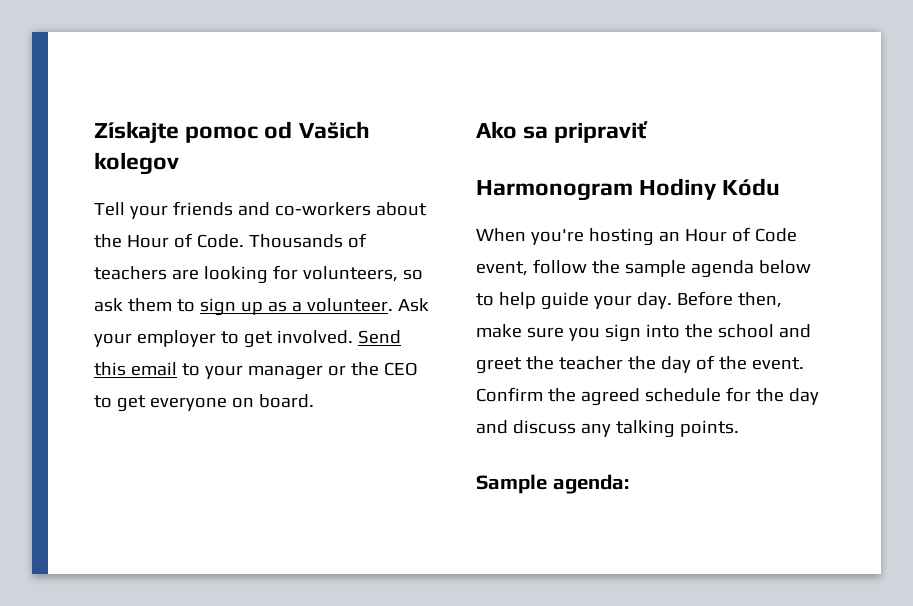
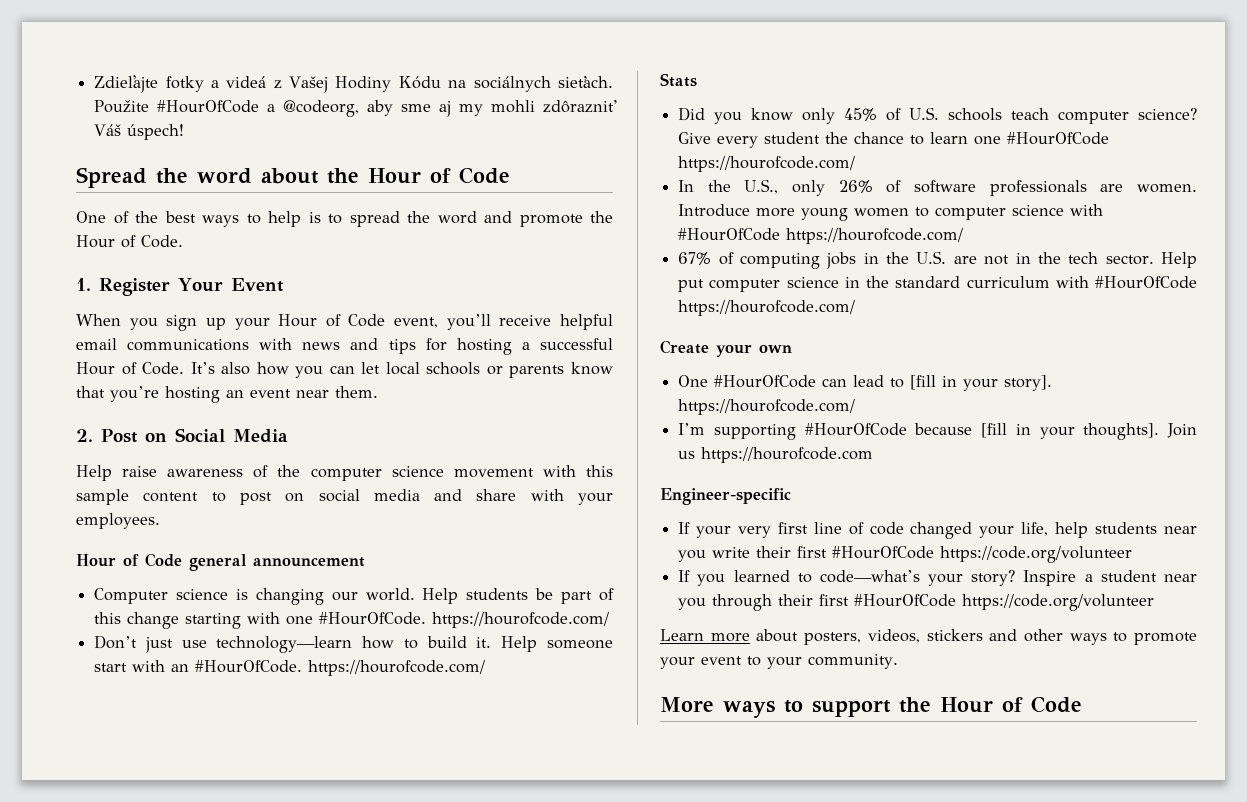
- Získajte pomoc od Vašich kolegov
- Tell your friends and co-workers about the Hour of Code. Thousands of teachers are looking for volunteers, so ask them to sign up as a volunteer. Ask your employer to get involved. Send this email to your manager or the CEO to get everyone on board.
- Ako sa pripraviť
- Harmonogram Hodiny Kódu
- When you're hosting an Hour of Code event, follow the sample agenda below to help guide your day. Before then, make sure you sign into the school and greet the teacher the day of the event. Confirm the agreed schedule for the day and discuss any talking points.
- Sample agenda:
+ Zdieľajte fotky a videá z Vašej Hodiny Kódu na sociálnych sieťach. Použite #HourOfCode a @codeorg, aby sme aj my mohli zdôrazniť Váš úspech!
+ Spread the word about the Hour of Code
+ One of the best ways to help is to spread the word and promote the Hour of Code.
+ 1. Register Your Event
+ When you sign up your Hour of Code event, you’ll receive helpful email communications with news and tips for hosting a successful Hour of Code. It’s also how you can let local schools or parents know that you’re hosting an event near them.
+ 2. Post on Social Media
+ Help raise awareness of the computer science movement with this sample content to post on social media and share with your employees.
+ Hour of Code general announcement
+ Computer science is changing our world. Help students be part of this change starting with one #HourOfCode. https://hourofcode.com/
+ Don’t just use technology—learn how to build it. Help someone start with an #HourOfCode. https://hourofcode.com/
+ Stats
+ Did you know only 45% of U.S. schools teach computer science? Give every student the chance to learn one #HourOfCode https://hourofcode.com/
+ In the U.S., only 26% of software professionals are women. Introduce more young women to computer science with #HourOfCode https://hourofcode.com/
+ 67% of computing jobs in the U.S. are not in the tech sector. Help put computer science in the standard curriculum with #HourOfCode https://hourofcode.com/
+ Create your own
+ One #HourOfCode can lead to [fill in your story]. https://hourofcode.com/
+ I’m supporting #HourOfCode because [fill in your thoughts]. Join us https://hourofcode.com
+ Engineer-specific
+ If your very first line of code changed your life, help students near you write their first #HourOfCode https://code.org/volunteer
+ If you learned to code—what’s your story? Inspire a student near you through their first #HourOfCode https://code.org/volunteer
+ Learn more about posters, videos, stickers and other ways to promote your event to your community.
+ More ways to support the Hour of Code

